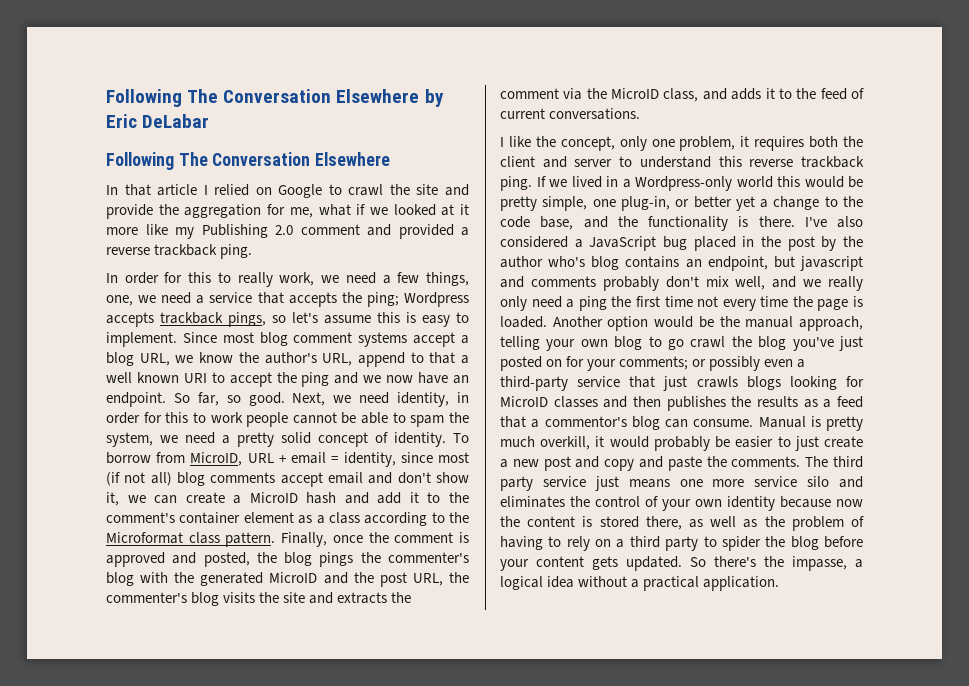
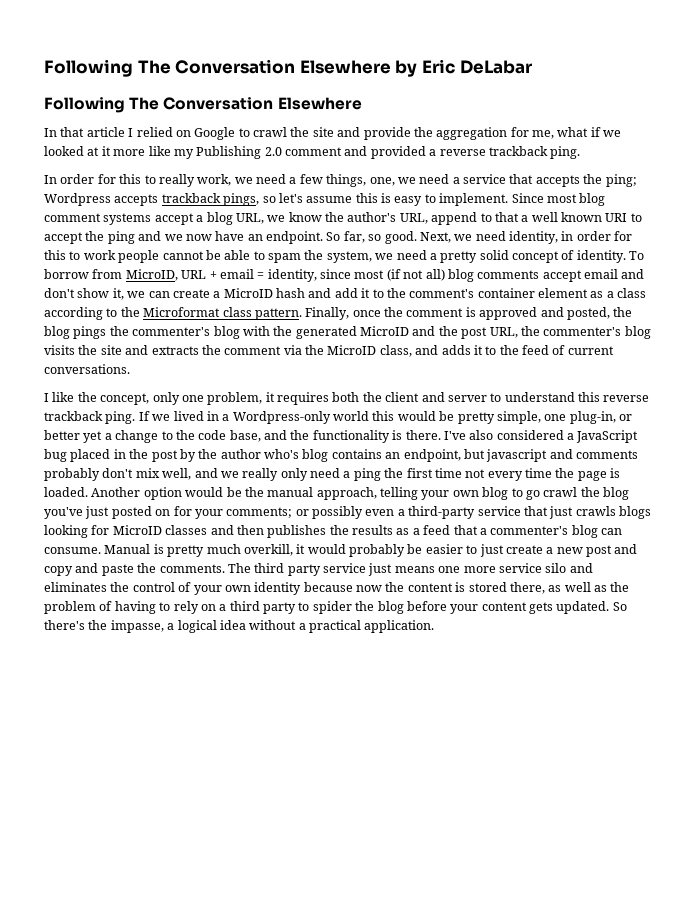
- Another option would be the manual approach, telling your own blog to go crawl the blog you've just posted on for your comments; or possibly even a third-party service that just crawls blogs looking for MicroID classes and then publishes the results as a feed that a commentor's blog can consume.
+ Another option would be the manual approach, telling your own blog to go crawl the blog you've just posted on for your comments; or possibly even a third-party service that just crawls blogs looking for MicroID classes and then publishes the results as a feed that a commenter's blog can consume.

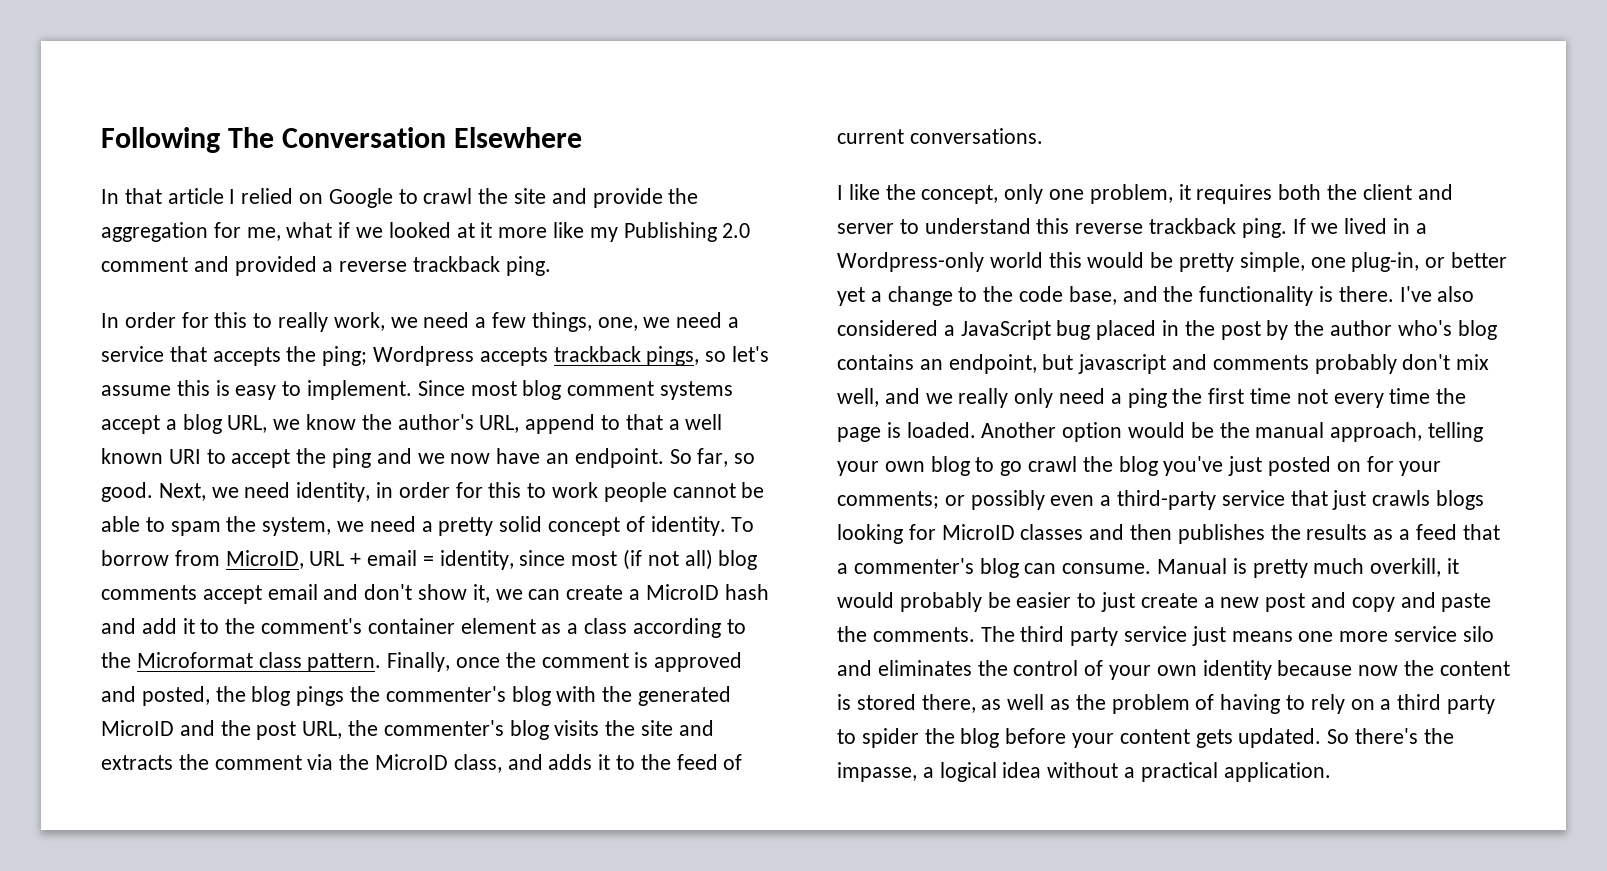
- Following The Conversation Elsewhere by Eric DeLabar

